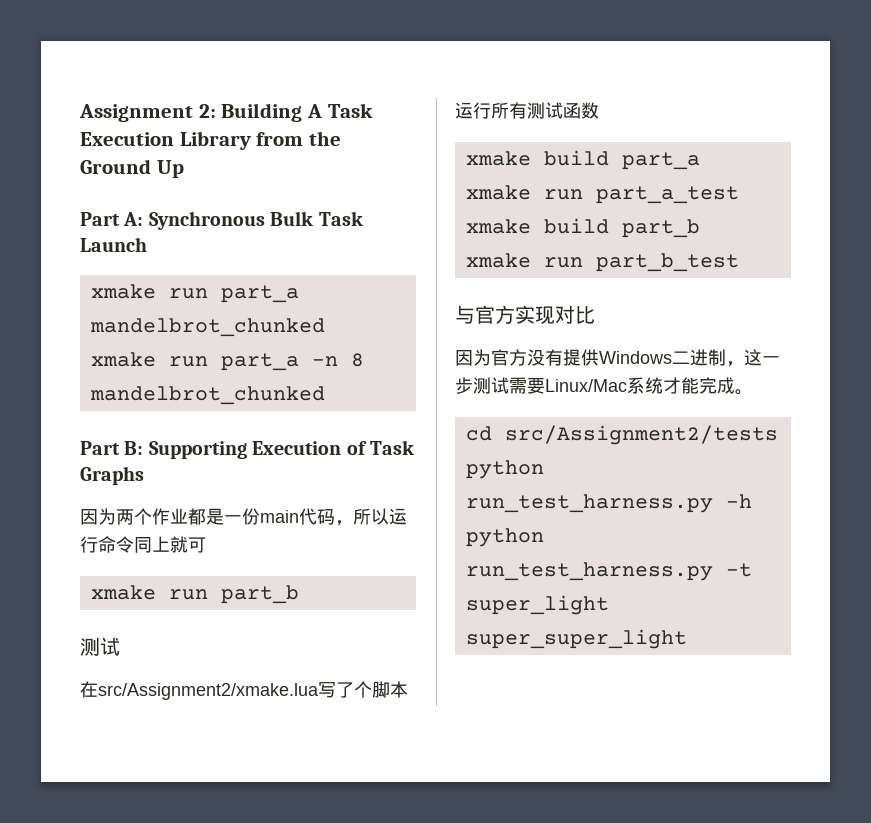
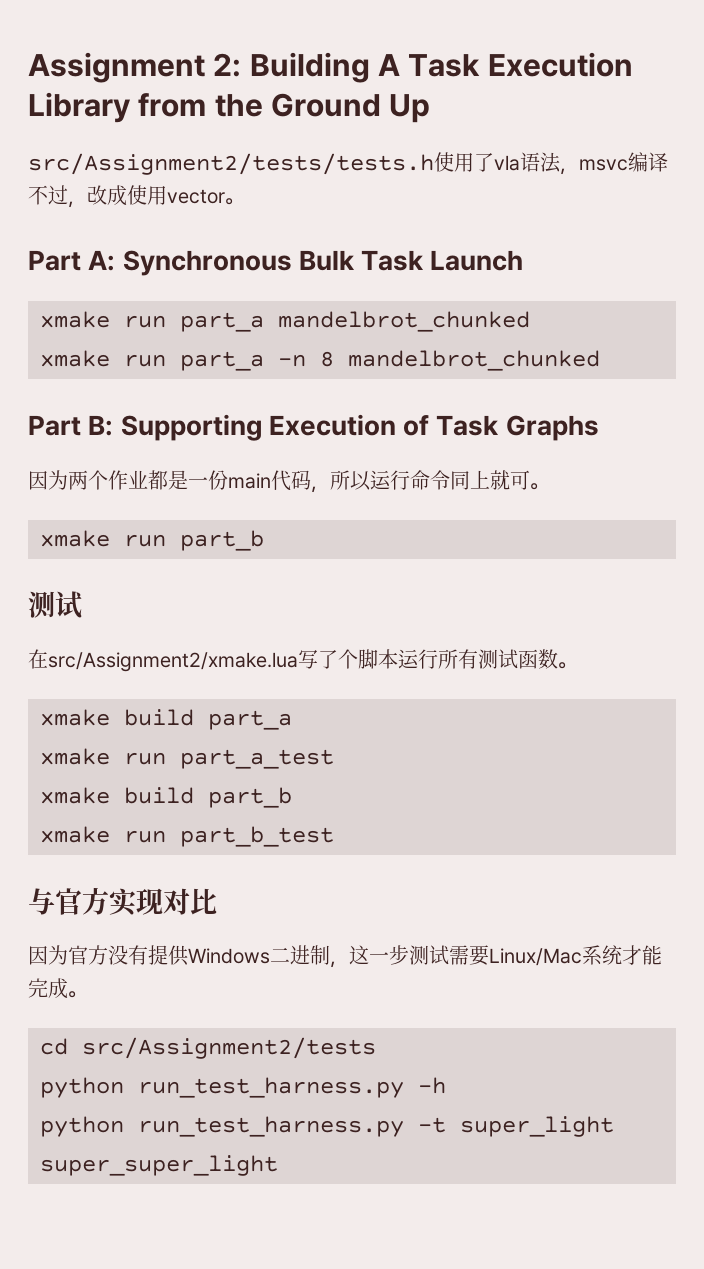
+ src/Assignment2/tests/tests.h使用了vla语法，msvc编译不过，改成使用vector。
- 因为两个作业都是一份main代码，所以运行命令同上就可
+ 因为两个作业都是一份main代码，所以运行命令同上就可。
- 在src/Assignment2/xmake.lua写了个脚本运行所有测试函数
+ 在src/Assignment2/xmake.lua写了个脚本运行所有测试函数。

